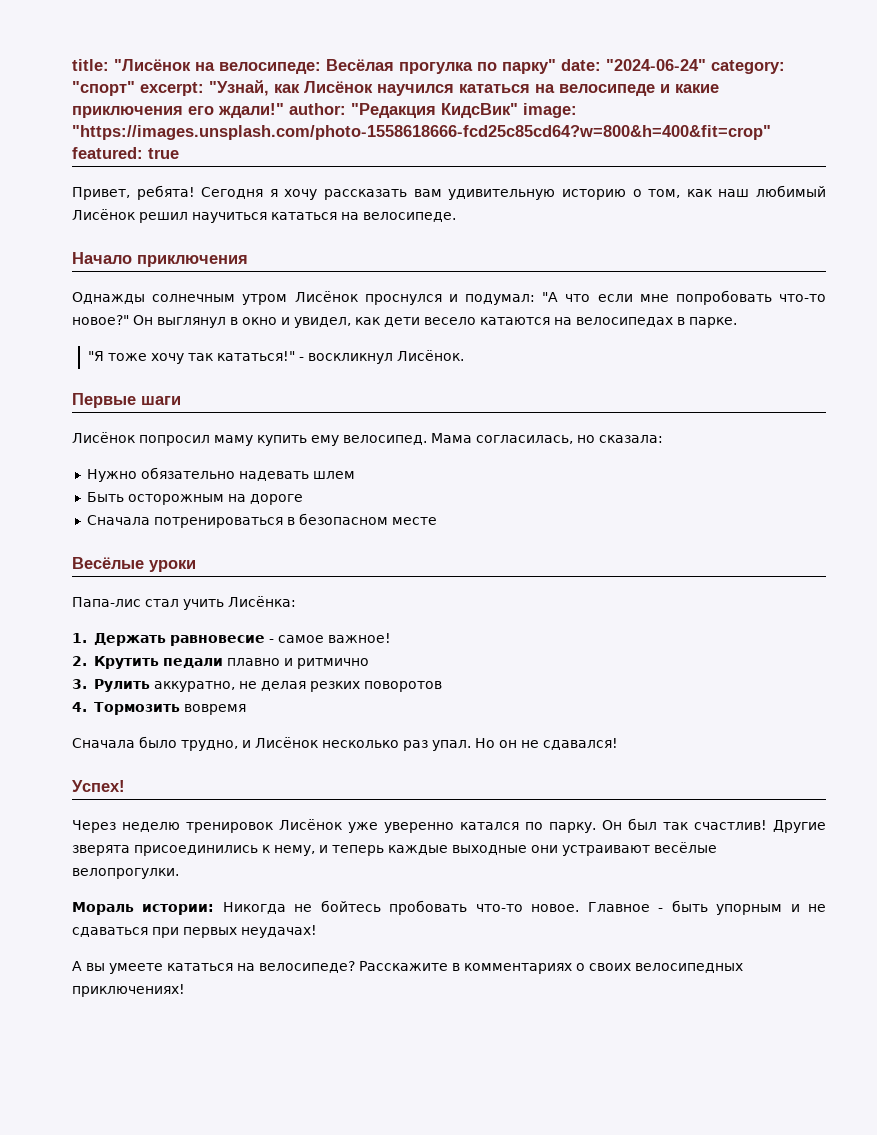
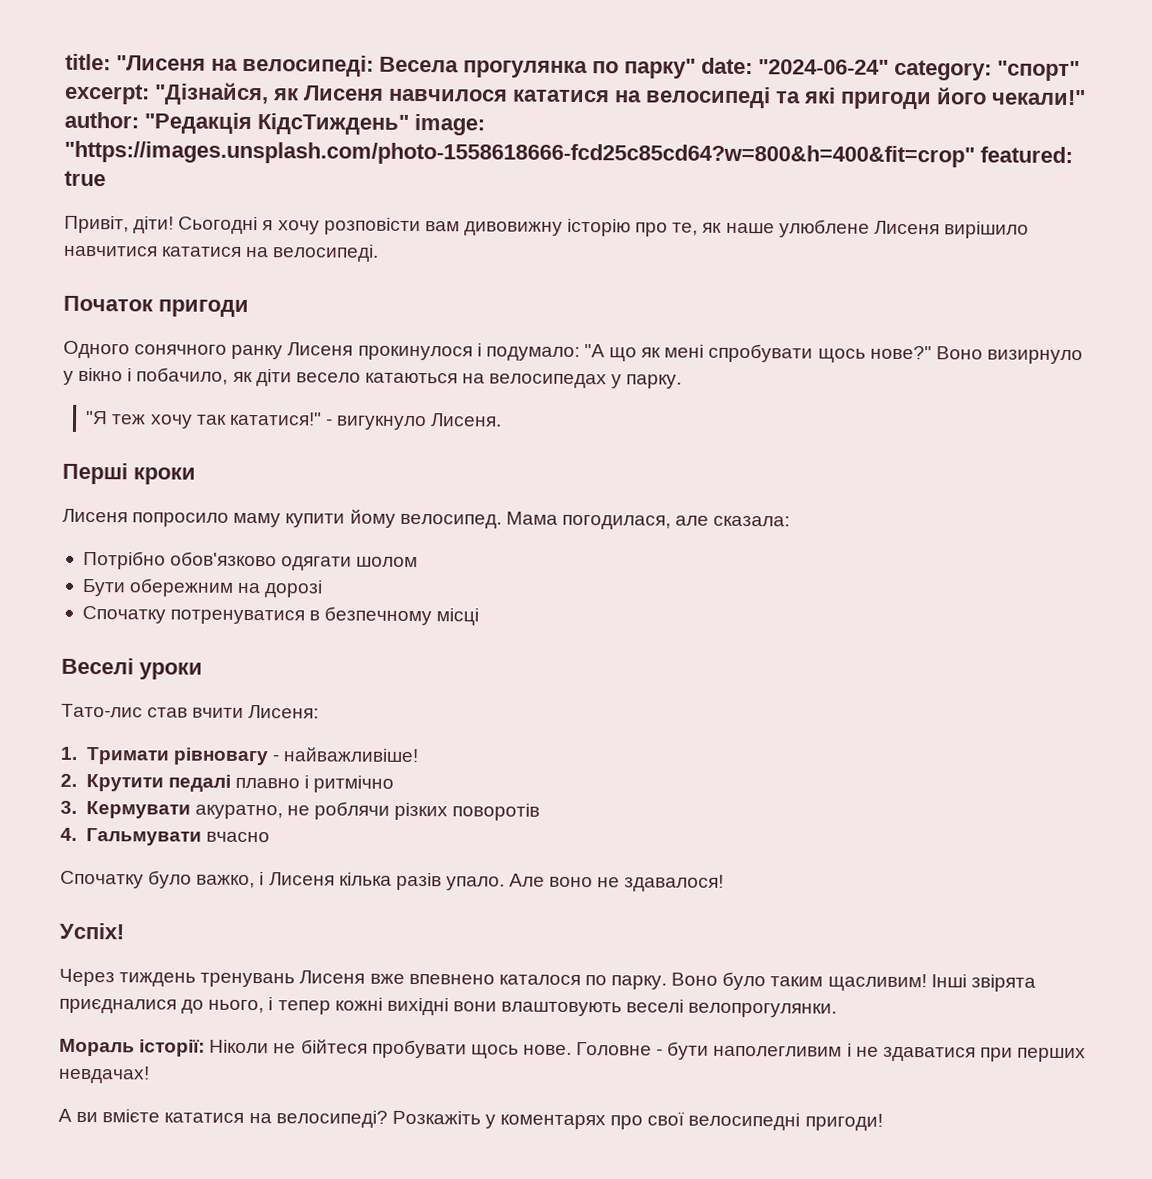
- title: "Лисёнок на велосипеде: Весёлая прогулка по парку" date: "2024-06-24" category: "спорт" excerpt: "Узнай, как Лисёнок научился кататься на велосипеде и какие приключения его ждали!" author: "Редакция КидсВик" image: "https://images.unsplash.com/photo-1558618666-fcd25c85cd64?w=800&h=400&fit=crop" featured: true
- Привет, ребята! Сегодня я хочу рассказать вам удивительную историю о том, как наш любимый Лисёнок решил научиться кататься на велосипеде.
- Начало приключения
- Однажды солнечным утром Лисёнок проснулся и подумал: "А что если мне попробовать что-то новое?" Он выглянул в окно и увидел, как дети весело катаются на велосипедах в парке.
+ title: "Лисеня на велосипеді: Весела прогулянка по парку" date: "2024-06-24" category: "спорт" excerpt: "Дізнайся, як Лисеня навчилося кататися на велосипеді та які пригоди його чекали!" author: "Редакція КідсТиждень" image: "https://images.unsplash.com/photo-1558618666-fcd25c85cd64?w=800&h=400&fit=crop" featured: true
+ Привіт, діти! Сьогодні я хочу розповісти вам дивовижну історію про те, як наше улюблене Лисеня вирішило навчитися кататися на велосипеді.
+ Початок пригоди
+ Одного сонячного ранку Лисеня прокинулося і подумало: "А що як мені спробувати щось нове?" Воно визирнуло у вікно і побачило, як діти весело катаються на велосипедах у парку.
- "Я тоже хочу так кататься!" - воскликнул Лисёнок.
- Первые шаги
- Лисёнок попросил маму купить ему велосипед. Мама согласилась, но сказала:
- Нужно обязательно надевать шлем
- Быть осторожным на дороге
- Сначала потренироваться в безопасном месте
- Весёлые уроки
- Папа-лис стал учить Лисёнка:
- 1. Держать равновесие - самое важное!
- 2. Крутить педали плавно и ритмично
- 3. Рулить аккуратно, не делая резких поворотов
- 4. Тормозить вовремя
- Сначала было трудно, и Лисёнок несколько раз упал. Но он не сдавался!
- Успех!
- Через неделю тренировок Лисёнок уже уверенно катался по парку. Он был так счастлив! Другие зверята присоединились к нему, и теперь каждые выходные они устраивают весёлые велопрогулки.
- Мораль истории: Никогда не бойтесь пробовать что-то новое. Главное - быть упорным и не сдаваться при первых неудачах!
- А вы умеете кататься на велосипеде? Расскажите в комментариях о своих велосипедных приключениях!
+ "Я теж хочу так кататися!" - вигукнуло Лисеня.
+ Перші кроки
+ Лисеня попросило маму купити йому велосипед. Мама погодилася, але сказала:
+ Потрібно обов'язково одягати шолом
+ Бути обережним на дорозі
+ Спочатку потренуватися в безпечному місці
+ Веселі уроки
+ Тато-лис став вчити Лисеня:
+ 1. Тримати рівновагу - найважливіше!
+ 2. Крутити педалі плавно і ритмічно
+ 3. Кермувати акуратно, не роблячи різких поворотів
+ 4. Гальмувати вчасно
+ Спочатку було важко, і Лисеня кілька разів упало. Але воно не здавалося!
+ Успіх!
+ Через тиждень тренувань Лисеня вже впевнено каталося по парку. Воно було таким щасливим! Інші звірята приєдналися до нього, і тепер кожні вихідні вони влаштовують веселі велопрогулянки.
+ Мораль історії: Ніколи не бійтеся пробувати щось нове. Головне - бути наполегливим і не здаватися при перших невдачах!
+ А ви вмієте кататися на велосипеді? Розкажіть у коментарях про свої велосипедні пригоди!

